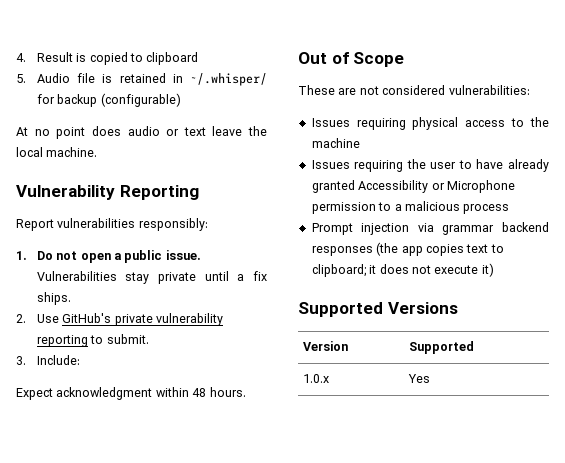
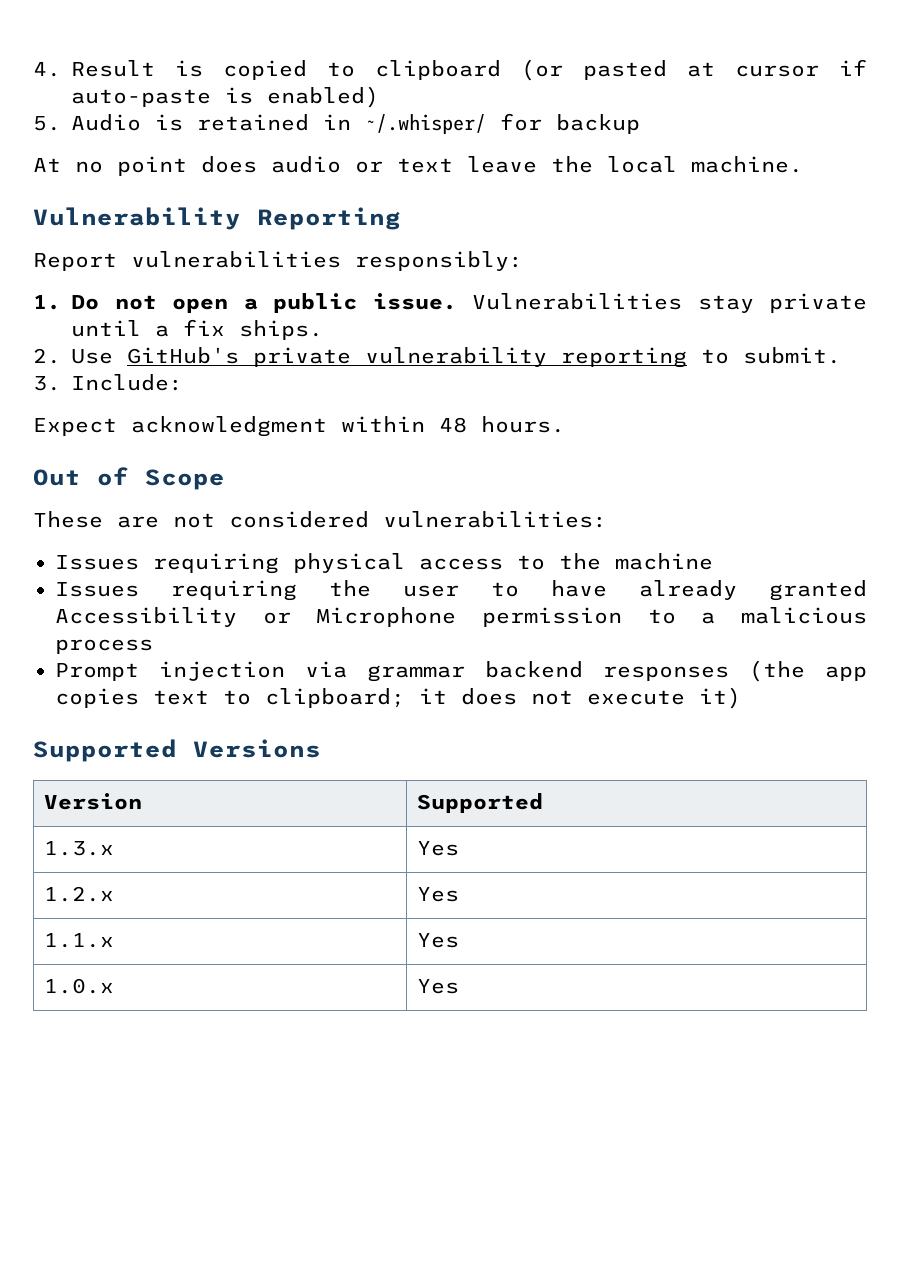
- 4. Result is copied to clipboard
+ 4. Result is copied to clipboard (or pasted at cursor if auto-paste is enabled)
- 5. Audio file is retained in ~/.whisper/ for backup (configurable)
+ 5. Audio is retained in ~/.whisper/ for backup
+ 1.3.x | Yes
+ 1.2.x | Yes
+ 1.1.x | Yes

